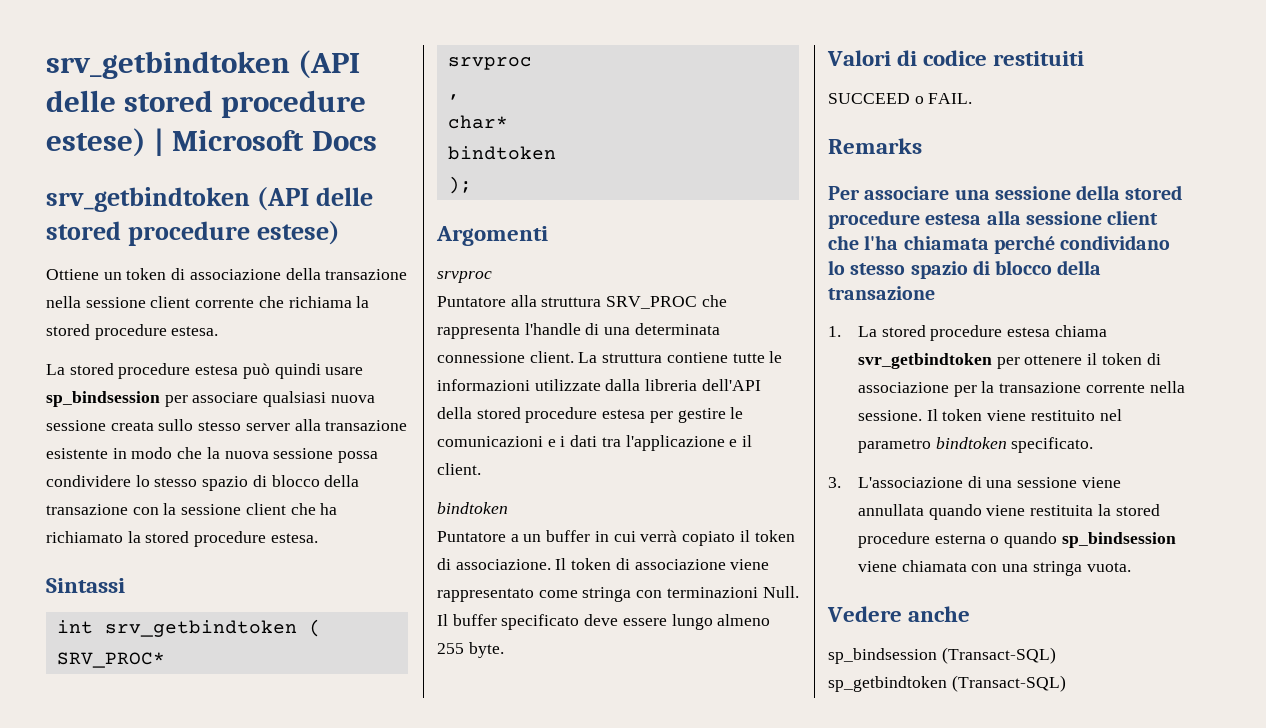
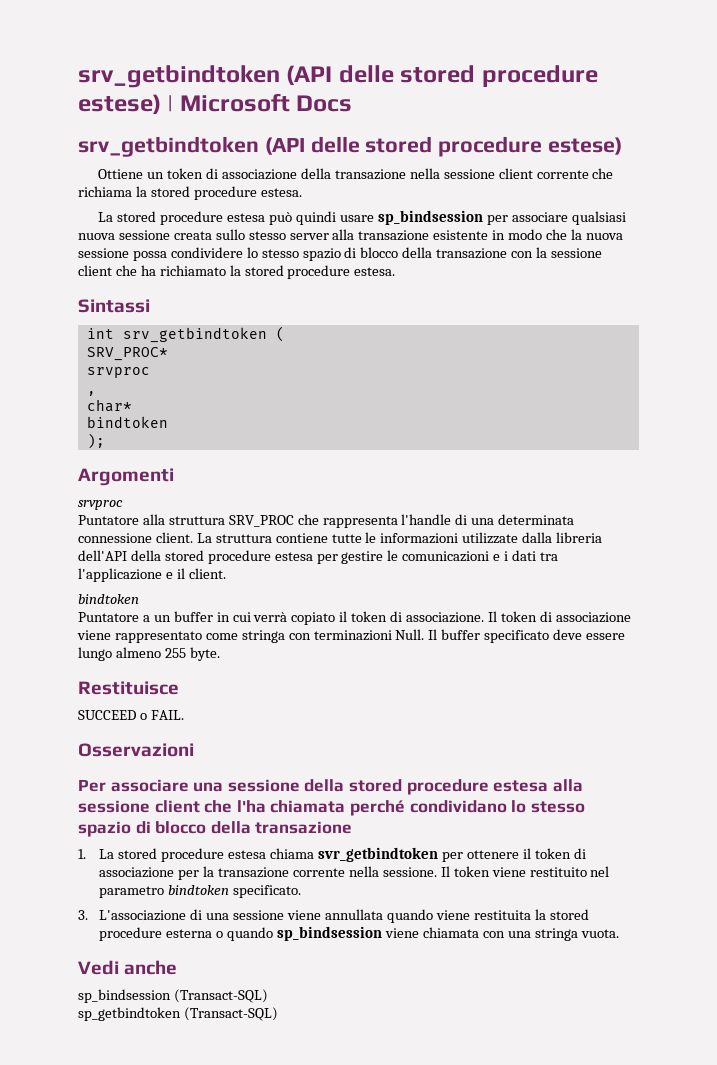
- Valori di codice restituiti
+ Restituisce
- Remarks
+ Osservazioni
- Vedere anche
+ Vedi anche

